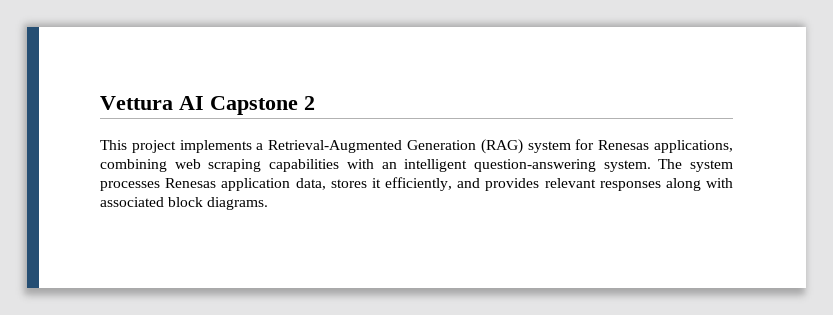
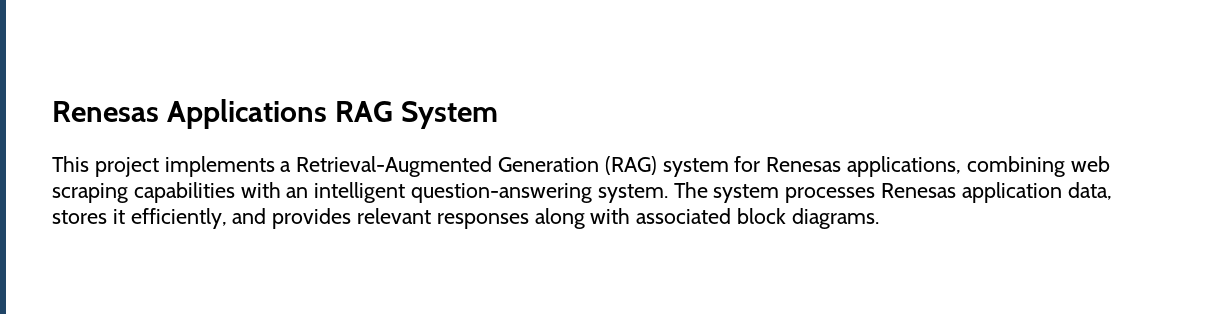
- Vettura AI Capstone 2
+ Renesas Applications RAG System

